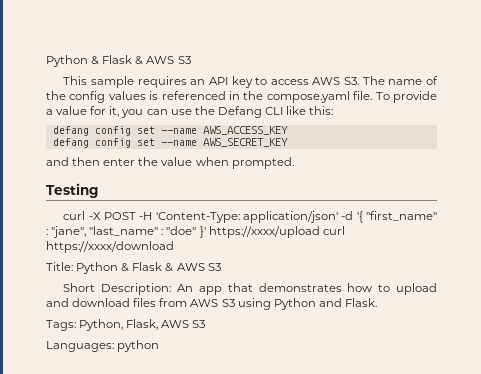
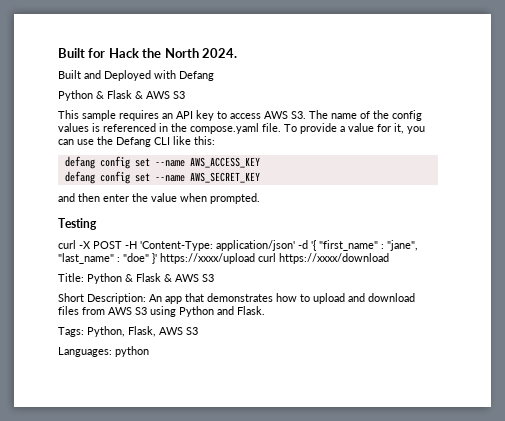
+ Built for Hack the North 2024.
+ Built and Deployed with Defang

